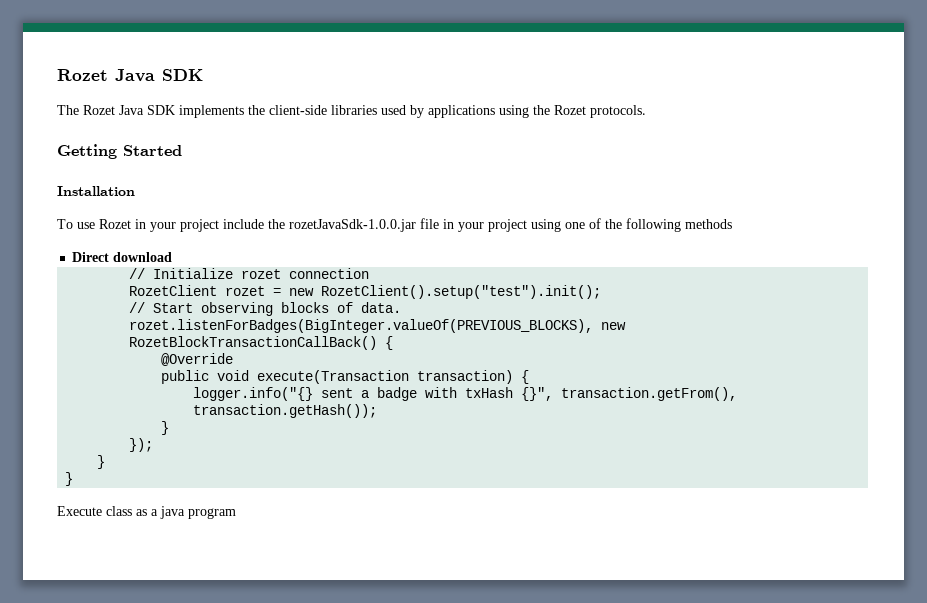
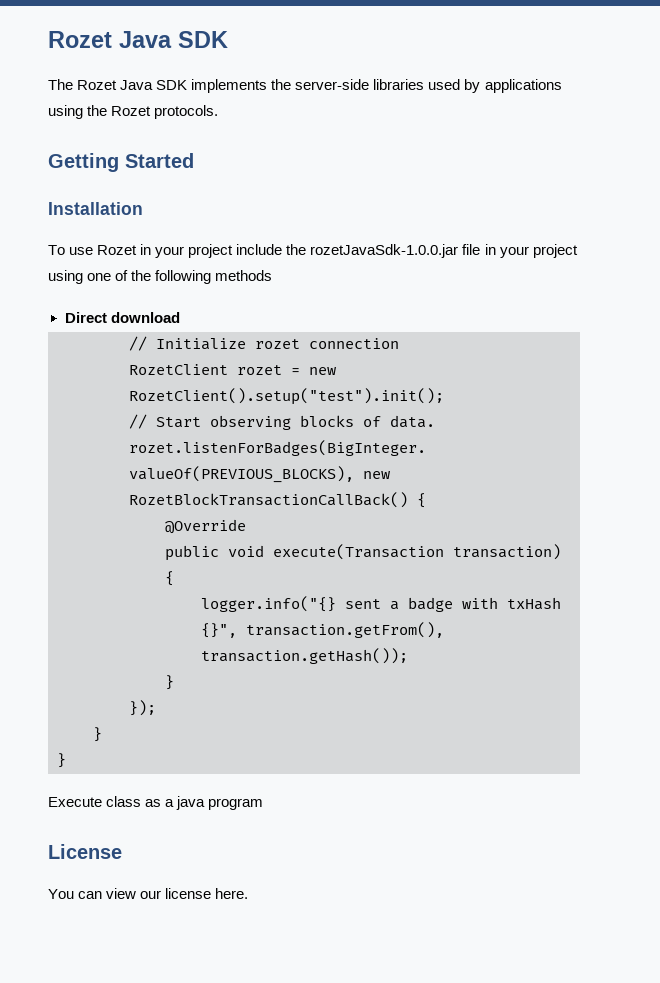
- The Rozet Java SDK implements the client-side libraries used by applications using the Rozet protocols.
+ The Rozet Java SDK implements the server-side libraries used by applications using the Rozet protocols.
+ License
+ You can view our license here.

